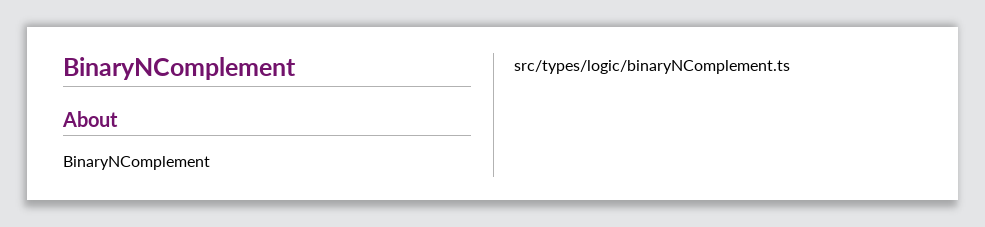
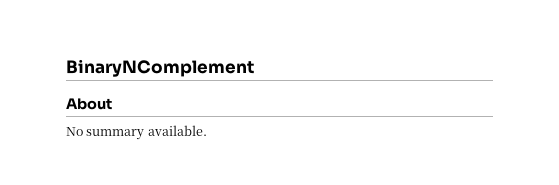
- BinaryNComplement src/types/logic/binaryNComplement.ts
+ No summary available.

